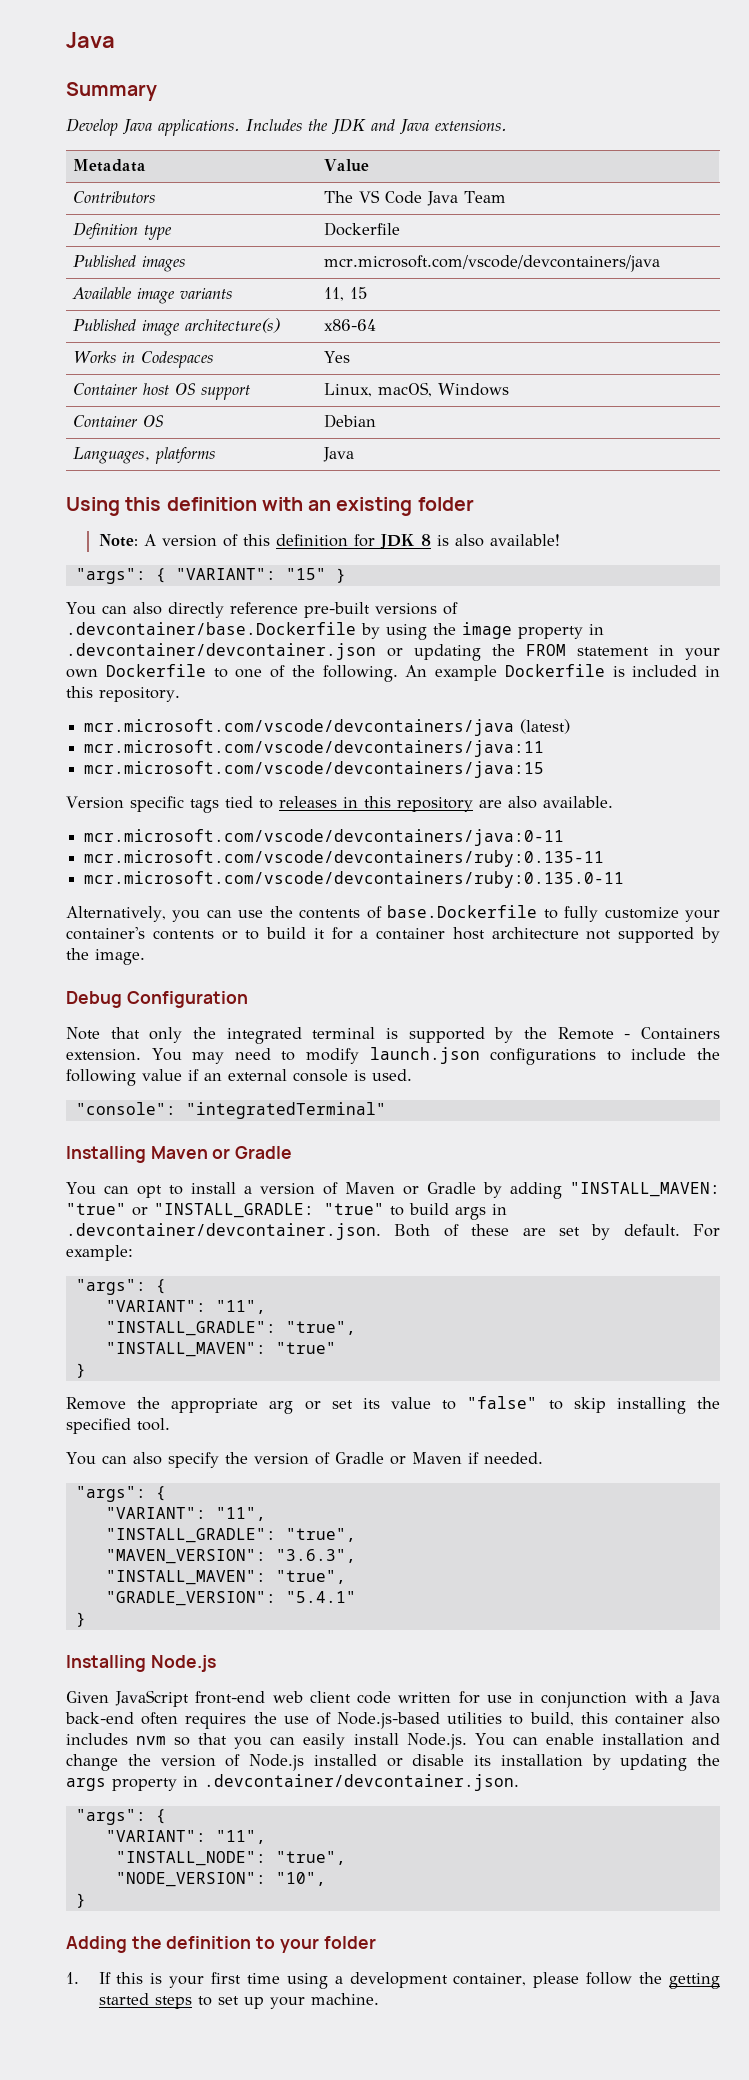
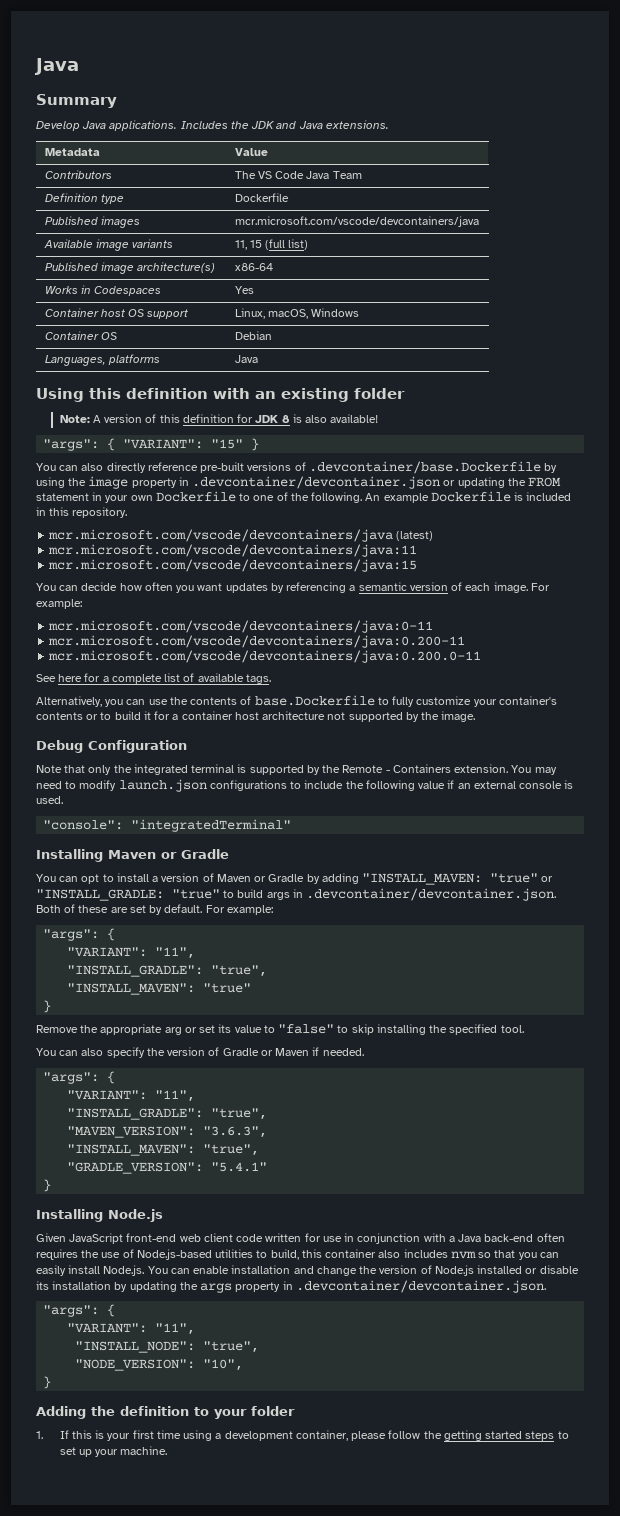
- Available image variants | 11, 15
+ Available image variants | 11, 15 (full list)
- Version specific tags tied to releases in this repository are also available.
+ You can decide how often you want updates by referencing a semantic version of each image. For example:
  mcr.microsoft.com/vscode/devcontainers/java:0-11
- mcr.microsoft.com/vscode/devcontainers/ruby:0.135-11
- mcr.microsoft.com/vscode/devcontainers/ruby:0.135.0-11
+ mcr.microsoft.com/vscode/devcontainers/java:0.200-11
+ mcr.microsoft.com/vscode/devcontainers/java:0.200.0-11
+ See here for a complete list of available tags.

